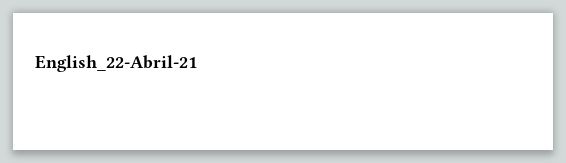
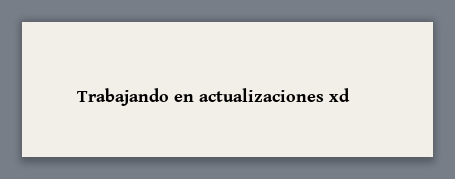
- English_22-Abril-21
+ Trabajando en actualizaciones xd

